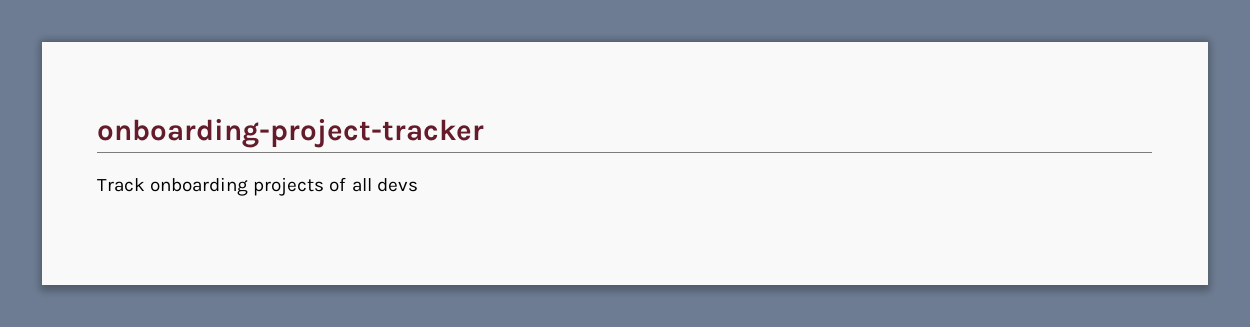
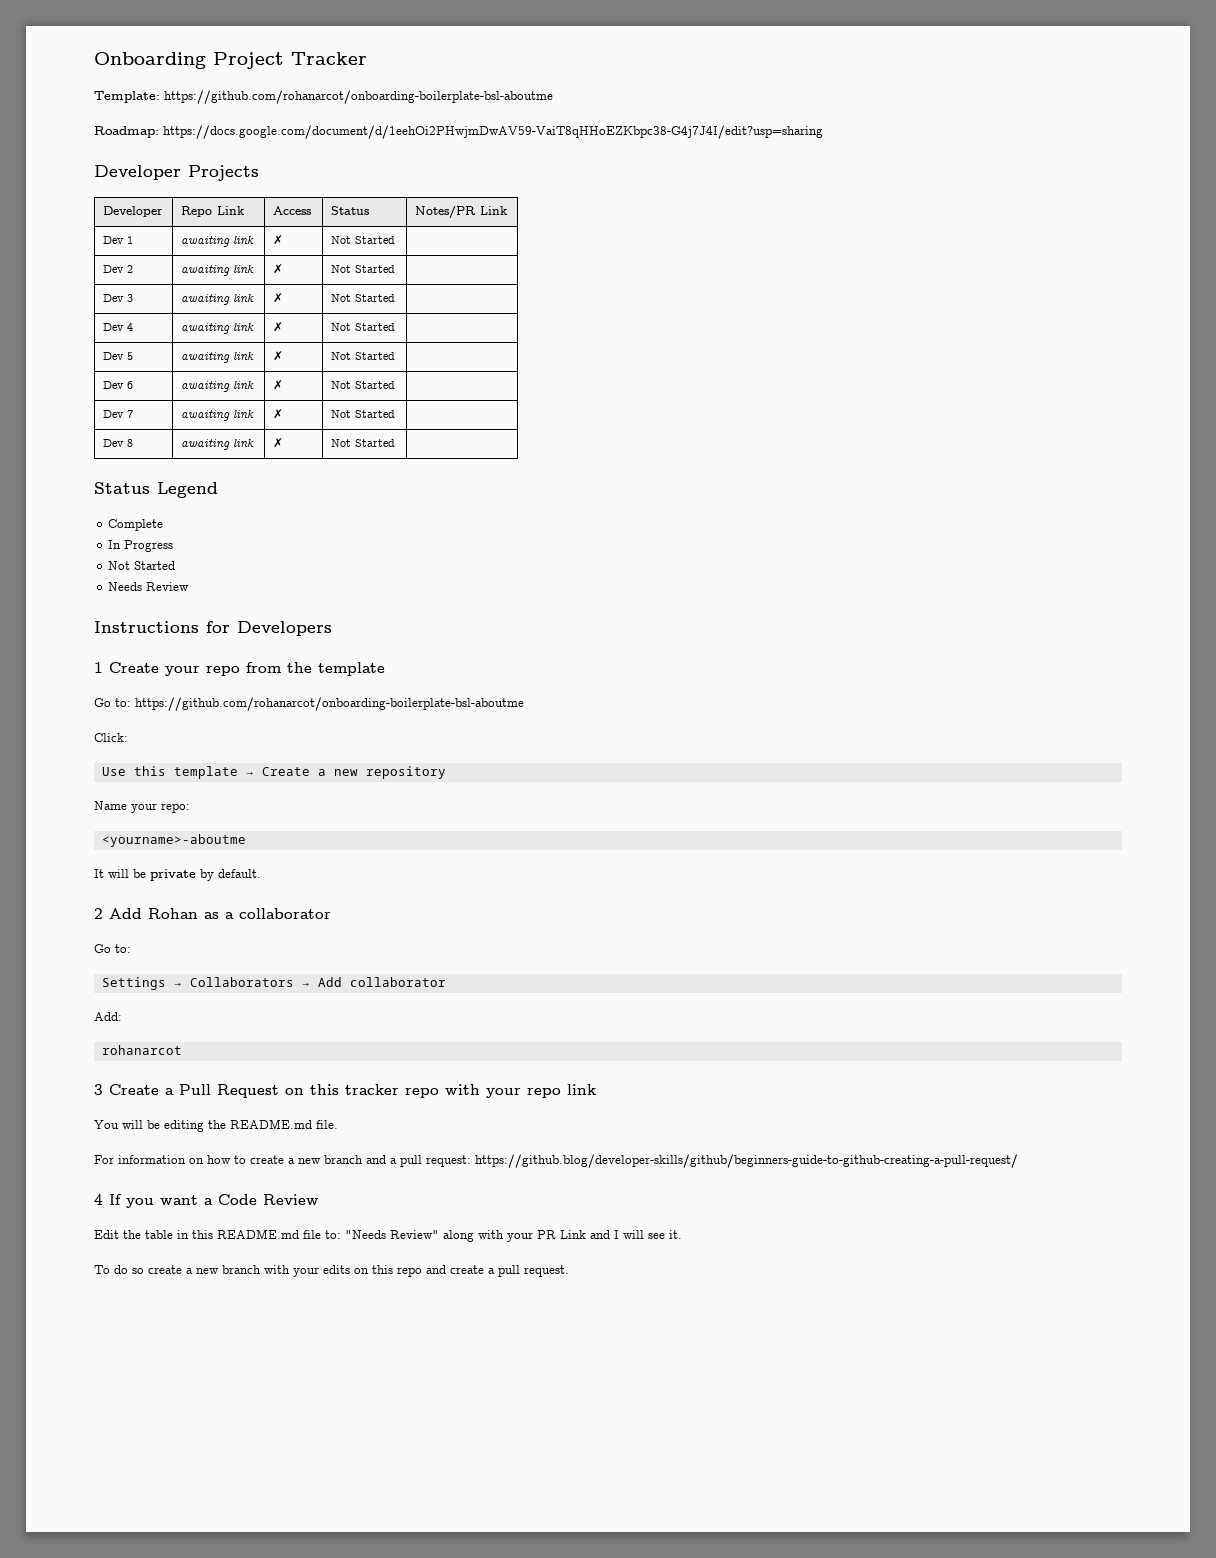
- onboarding-project-tracker
- Track onboarding projects of all devs
+ Onboarding Project Tracker
+ Template: https://github.com/rohanarcot/onboarding-boilerplate-bsl-aboutme
+ Roadmap: https://docs.google.com/document/d/1eehOi2PHwjmDwAV59-VaiT8qHHoEZKbpc38-G4j7J4I/edit?usp=sharing
+ Developer Projects
+ Developer | Repo Link | Access | Status | Notes/PR Link
+ Dev 1 | awaiting link | ✗ | Not Started |
+ Dev 2 | awaiting link | ✗ | Not Started |
+ Dev 3 | awaiting link | ✗ | Not Started |
+ Dev 4 | awaiting link | ✗ | Not Started |
+ Dev 5 | awaiting link | ✗ | Not Started |
+ Dev 6 | awaiting link | ✗ | Not Started |
+ Dev 7 | awaiting link | ✗ | Not Started |
+ Dev 8 | awaiting link | ✗ | Not Started |
+ Status Legend
+ Complete
+ In Progress
+ Not Started
+ Needs Review
+ Instructions for Developers
+ 1 Create your repo from the template
+ Go to: https://github.com/rohanarcot/onboarding-boilerplate-bsl-aboutme
+ Click:
+ Use this template → Create a new repository
+ Name your repo:
+ <yourname>-aboutme
+ It will be private by default.
+ 2 Add Rohan as a collaborator
+ Go to:
+ Settings → Collaborators → Add collaborator
+ Add:
+ rohanarcot
+ 3 Create a Pull Request on this tracker repo with your repo link
+ You will be editing the README.md file.
+ For information on how to create a new branch and a pull request: https://github.blog/developer-skills/github/beginners-guide-to-github-creating-a-pull-request/
+ 4 If you want a Code Review
+ Edit the table in this README.md file to: "Needs Review" along with your PR Link and I will see it.
+ To do so create a new branch with your edits on this repo and create a pull request.

